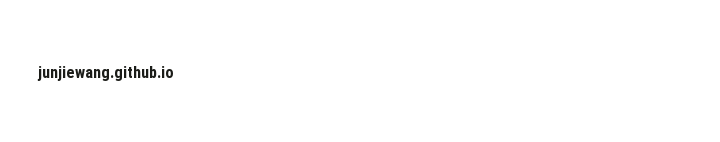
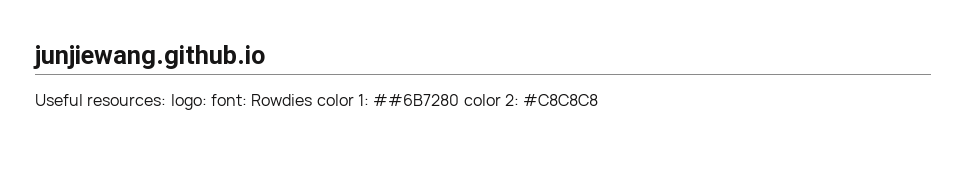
+ Useful resources: logo: font: Rowdies color 1: ##6B7280 color 2: #C8C8C8

